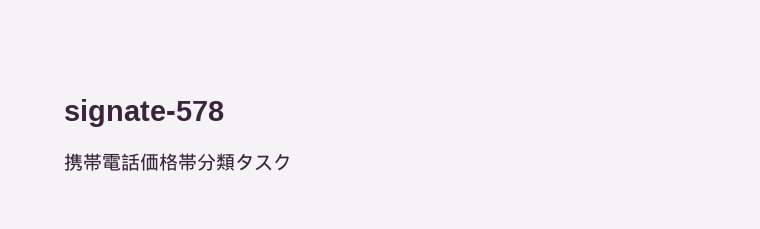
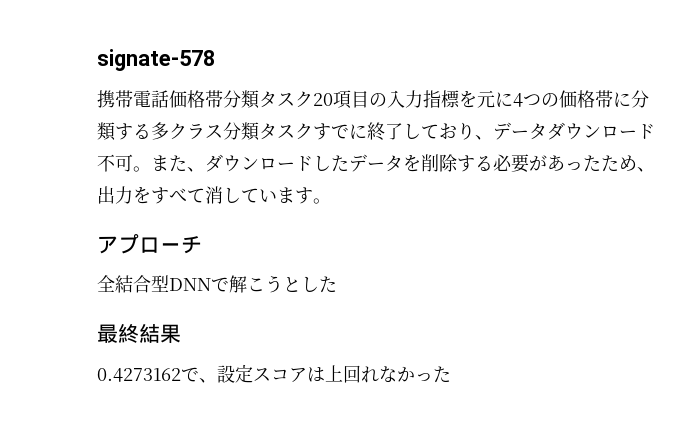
- 携帯電話価格帯分類タスク
+ 携帯電話価格帯分類タスク20項目の入力指標を元に4つの価格帯に分類する多クラス分類タスクすでに終了しており、データダウンロード不可。また、ダウンロードしたデータを削除する必要があったため、出力をすべて消しています。
+ アプローチ
+ 全結合型DNNで解こうとした
+ 最終結果
+ 0.4273162で、設定スコアは上回れなかった

